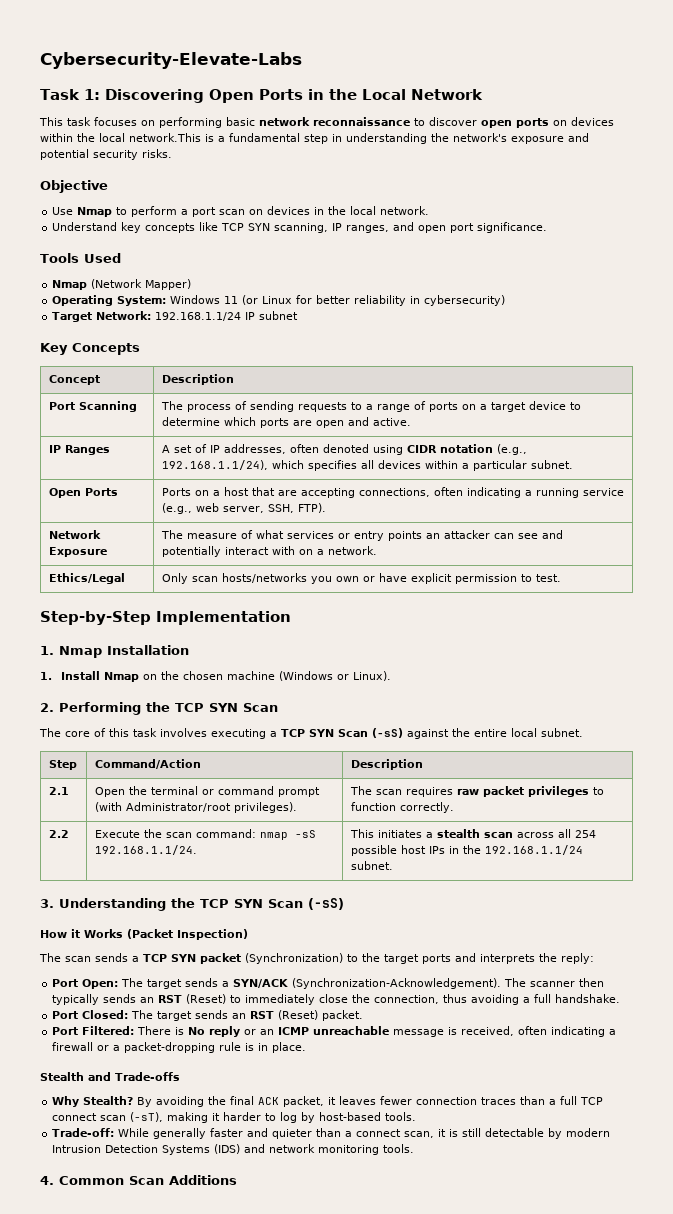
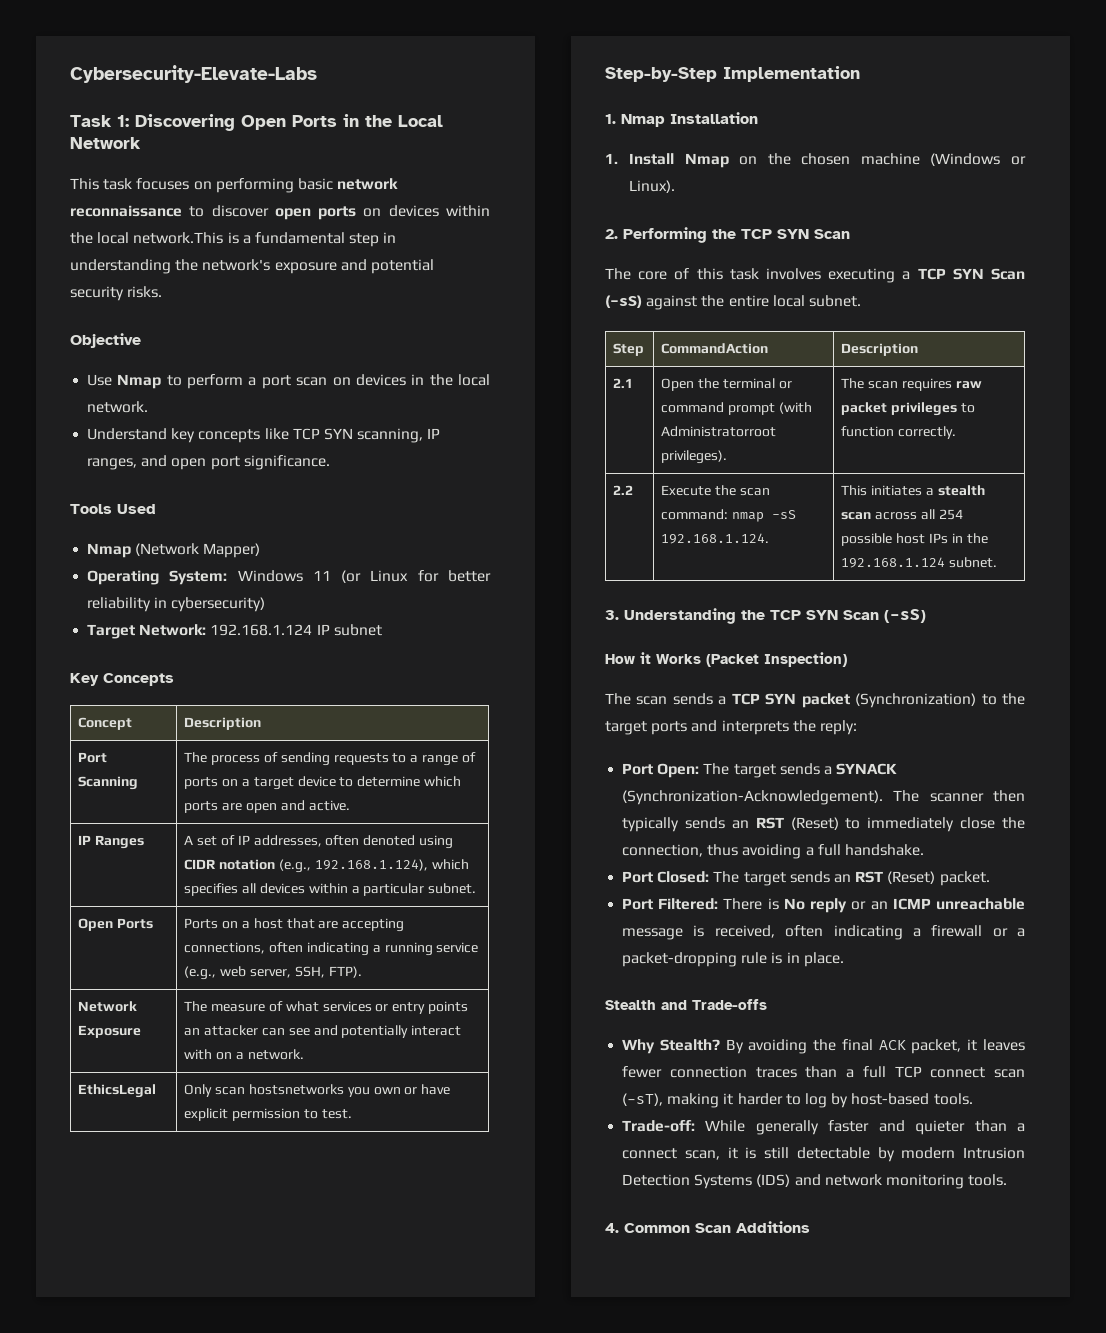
- Target Network: 192.168.1.1/24 IP subnet
+ Target Network: 192.168.1.124 IP subnet
- IP Ranges | A set of IP addresses, often denoted using CIDR notation (e.g., 192.168.1.1/24), which specifies all devices within a particular subnet.
+ IP Ranges | A set of IP addresses, often denoted using CIDR notation (e.g., 192.168.1.124), which specifies all devices within a particular subnet.
- Ethics/Legal | Only scan hosts/networks you own or have explicit permission to test.
+ EthicsLegal | Only scan hostsnetworks you own or have explicit permission to test.
- Step | Command/Action | Description
+ Step | CommandAction | Description
- 2.1 | Open the terminal or command prompt (with Administrator/root privileges). | The scan requires raw packet privileges to function correctly.
+ 2.1 | Open the terminal or command prompt (with Administratorroot privileges). | The scan requires raw packet privileges to function correctly.
- 2.2 | Execute the scan command: nmap -sS 192.168.1.1/24. | This initiates a stealth scan across all 254 possible host IPs in the 192.168.1.1/24 subnet.
+ 2.2 | Execute the scan command: nmap -sS 192.168.1.124. | This initiates a stealth scan across all 254 possible host IPs in the 192.168.1.124 subnet.
- Port Open: The target sends a SYN/ACK (Synchronization-Acknowledgement).
+ Port Open: The target sends a SYNACK (Synchronization-Acknowledgement).

